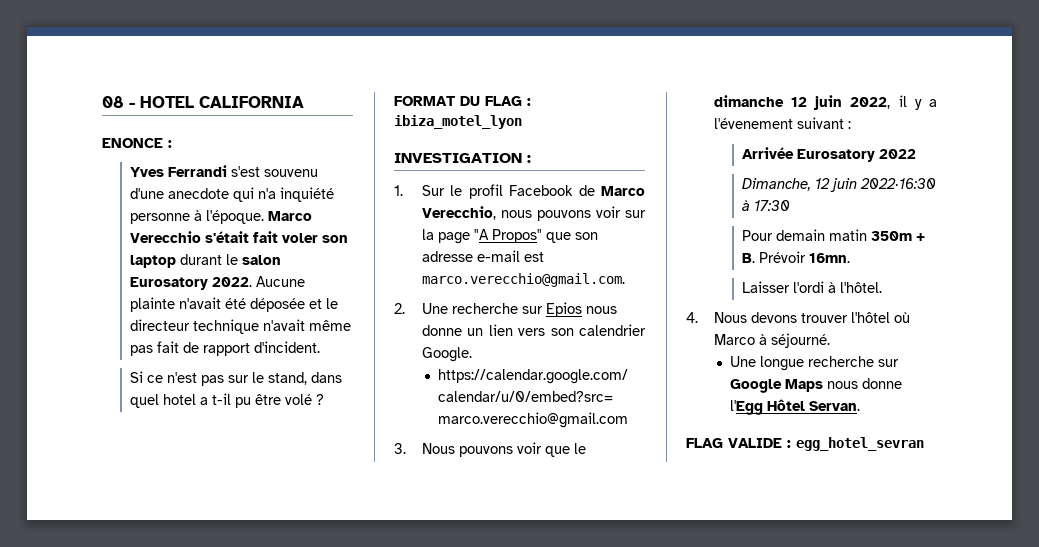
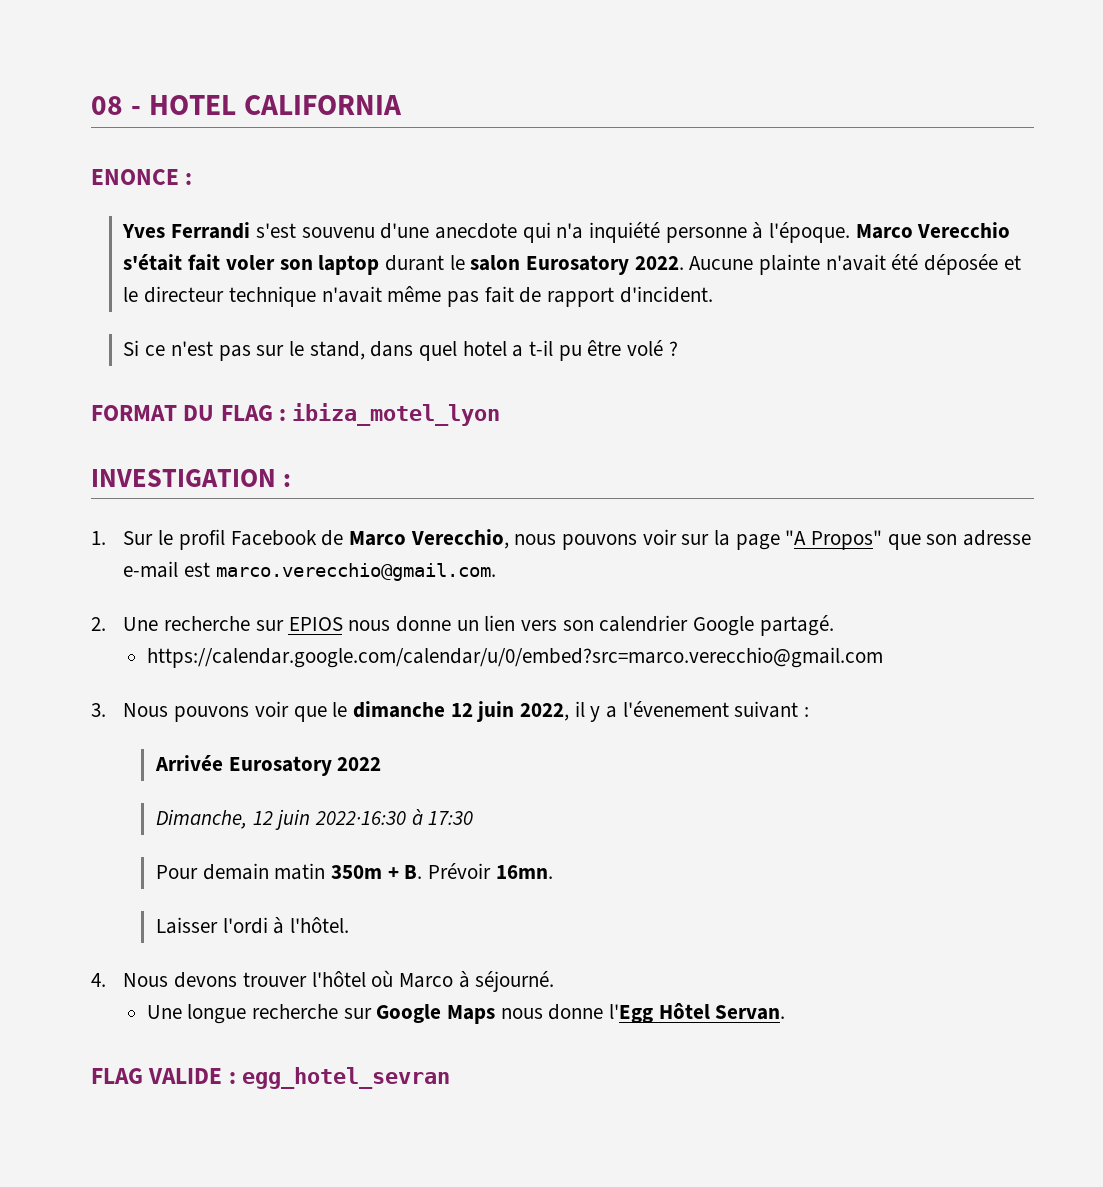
- 2. Une recherche sur Epios nous donne un lien vers son calendrier Google.
+ 2. Une recherche sur EPIOS nous donne un lien vers son calendrier Google partagé.

